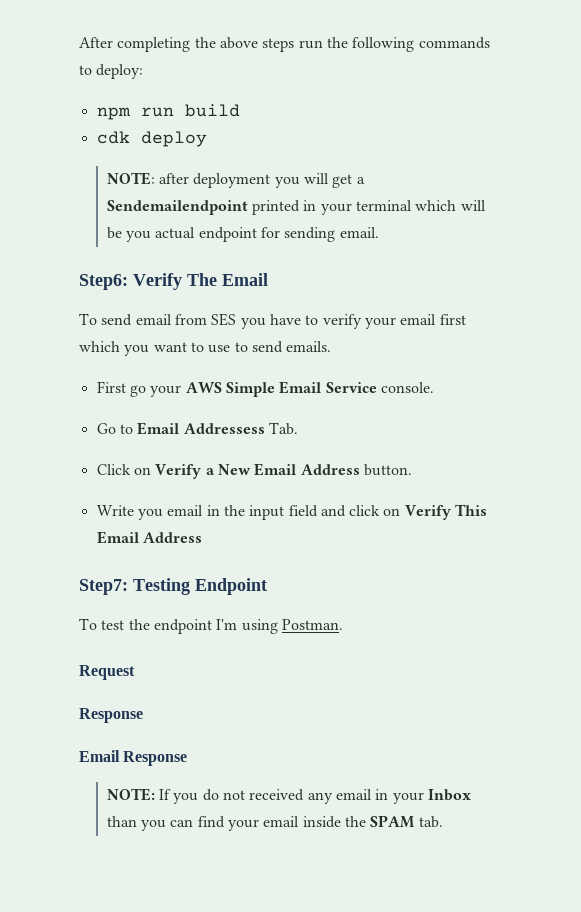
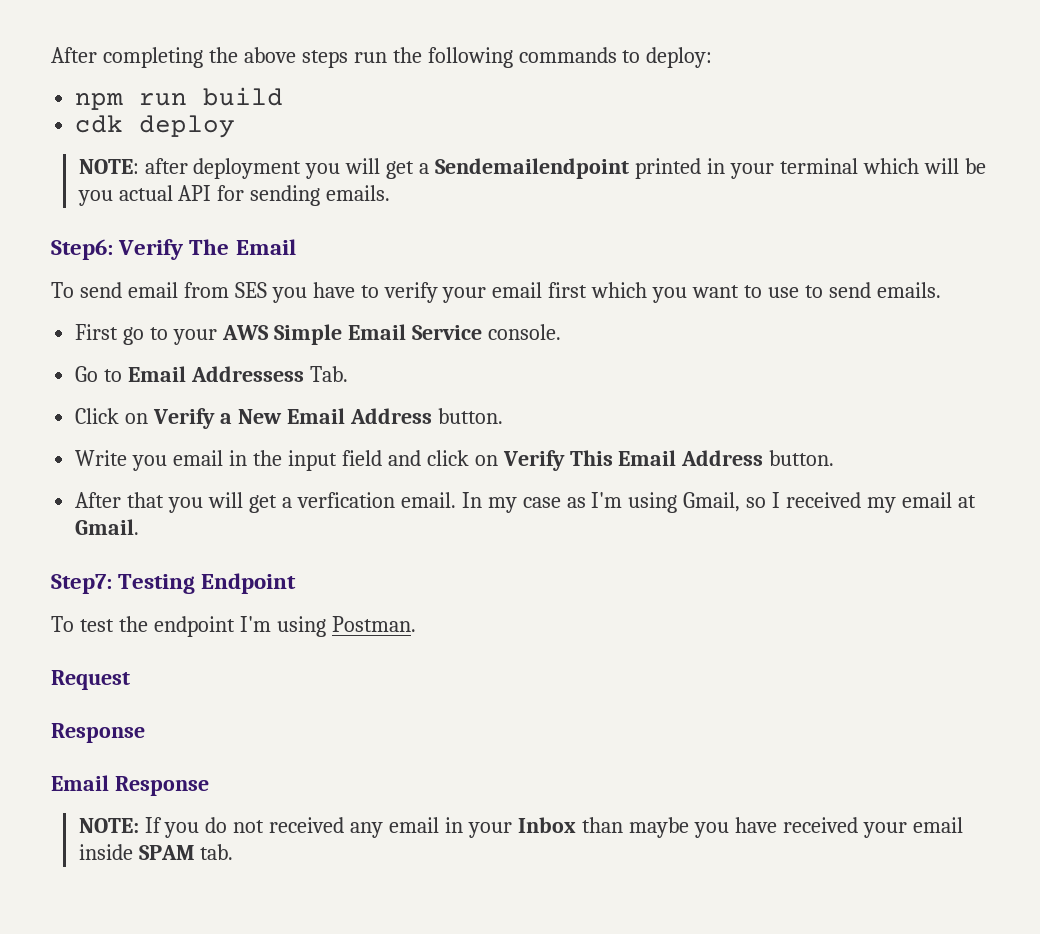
- NOTE: after deployment you will get a Sendemailendpoint printed in your terminal which will be you actual endpoint for sending email.
+ NOTE: after deployment you will get a Sendemailendpoint printed in your terminal which will be you actual API for sending emails.
- First go your AWS Simple Email Service console.
+ First go to your AWS Simple Email Service console.
- Write you email in the input field and click on Verify This Email Address
+ Write you email in the input field and click on Verify This Email Address button.
+ After that you will get a verfication email. In my case as I'm using Gmail, so I received my email at Gmail.
- NOTE: If you do not received any email in your Inbox than you can find your email inside the SPAM tab.
+ NOTE: If you do not received any email in your Inbox than maybe you have received your email inside SPAM tab.

